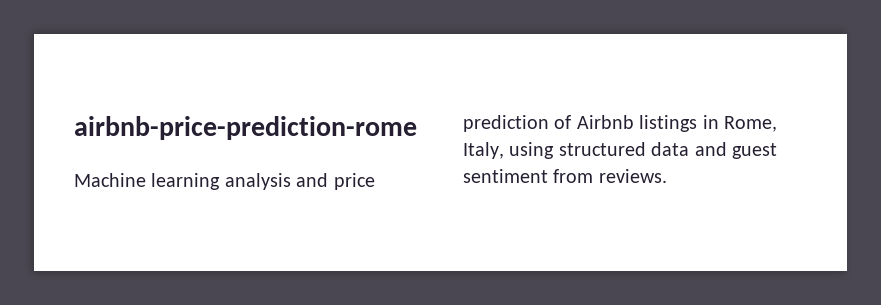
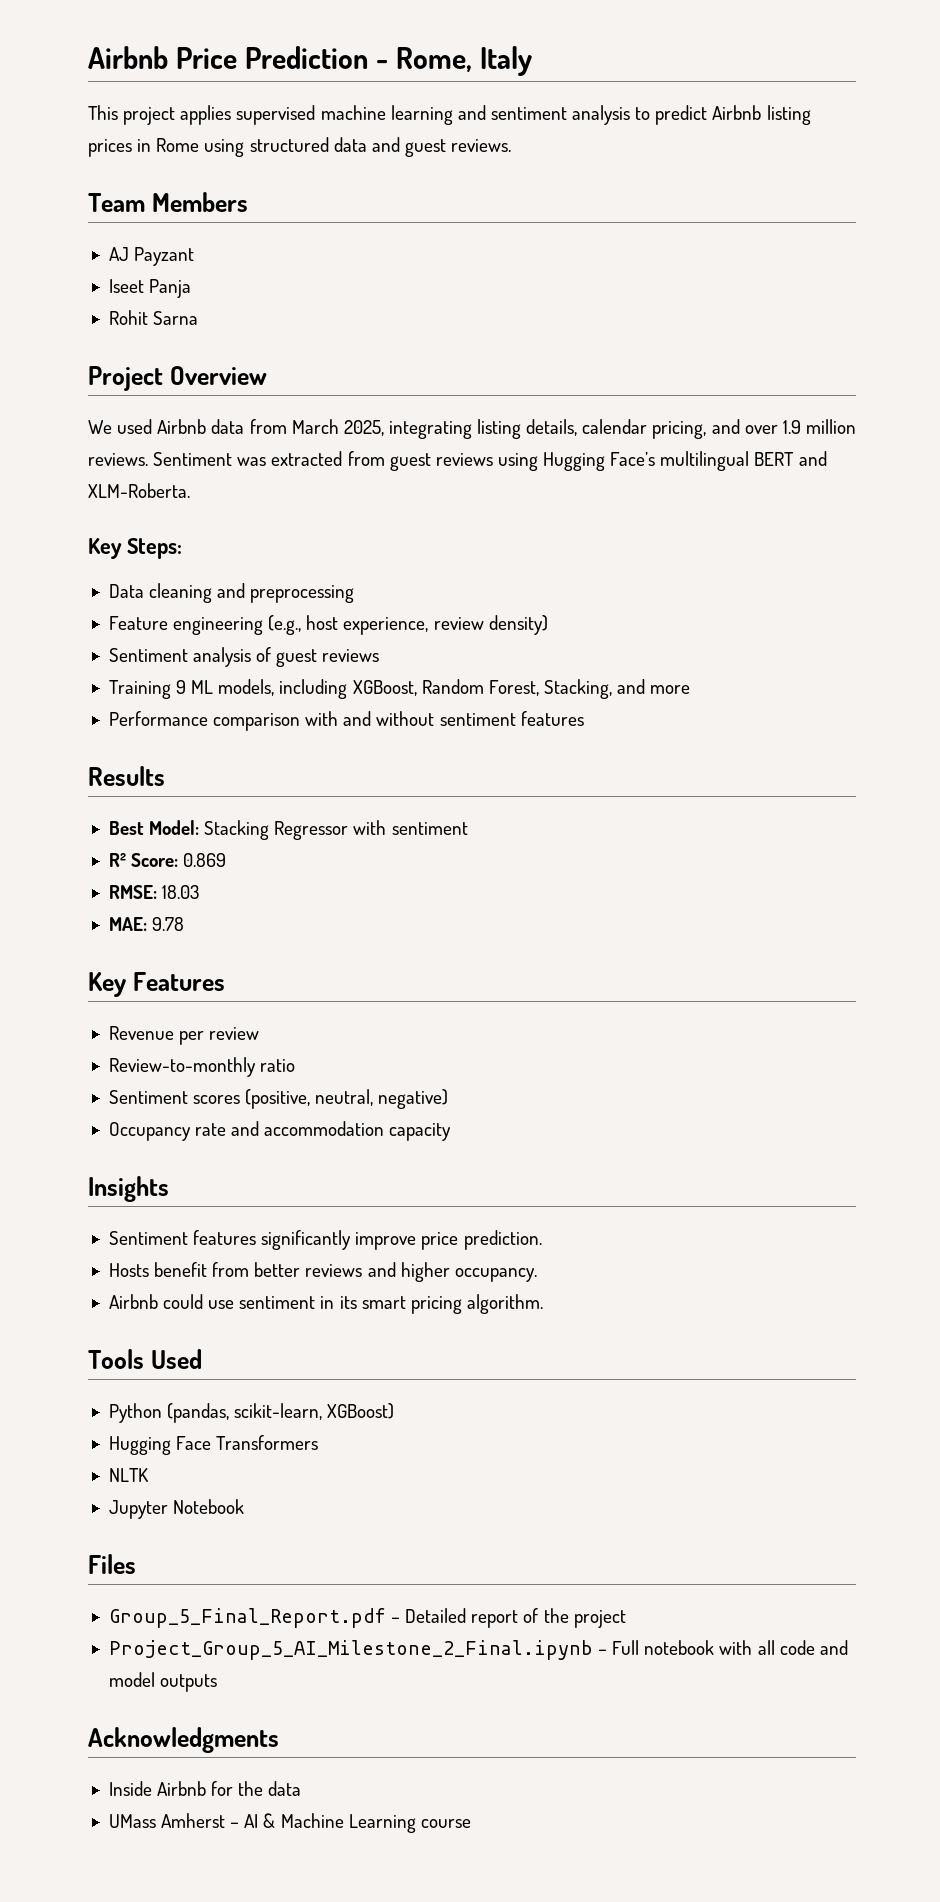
- airbnb-price-prediction-rome
- Machine learning analysis and price prediction of Airbnb listings in Rome, Italy, using structured data and guest sentiment from reviews.
+ Airbnb Price Prediction - Rome, Italy
+ This project applies supervised machine learning and sentiment analysis to predict Airbnb listing prices in Rome using structured data and guest reviews.
+ Team Members
+ AJ Payzant
+ Iseet Panja
+ Rohit Sarna
+ Project Overview
+ We used Airbnb data from March 2025, integrating listing details, calendar pricing, and over 1.9 million reviews. Sentiment was extracted from guest reviews using Hugging Face’s multilingual BERT and XLM-Roberta.
+ Key Steps:
+ Data cleaning and preprocessing
+ Feature engineering (e.g., host experience, review density)
+ Sentiment analysis of guest reviews
+ Training 9 ML models, including XGBoost, Random Forest, Stacking, and more
+ Performance comparison with and without sentiment features
+ Results
+ Best Model: Stacking Regressor with sentiment
+ R² Score: 0.869
+ RMSE: 18.03
+ MAE: 9.78
+ Key Features
+ Revenue per review
+ Review-to-monthly ratio
+ Sentiment scores (positive, neutral, negative)
+ Occupancy rate and accommodation capacity
+ Insights
+ Sentiment features significantly improve price prediction.
+ Hosts benefit from better reviews and higher occupancy.
+ Airbnb could use sentiment in its smart pricing algorithm.
+ Tools Used
+ Python (pandas, scikit-learn, XGBoost)
+ Hugging Face Transformers
+ NLTK
+ Jupyter Notebook
+ Files
+ Group_5_Final_Report.pdf – Detailed report of the project
+ Project_Group_5_AI_Milestone_2_Final.ipynb – Full notebook with all code and model outputs
+ Acknowledgments
+ Inside Airbnb for the data
+ UMass Amherst – AI & Machine Learning course

